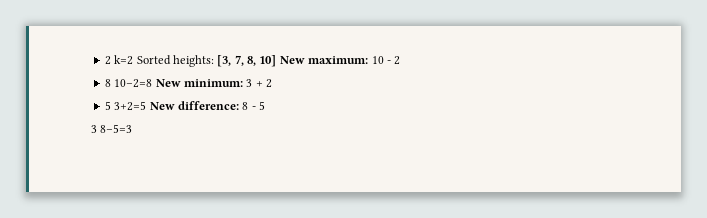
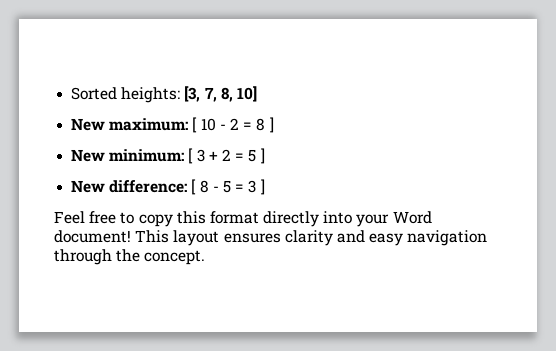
- 2 k=2 Sorted heights: [3, 7, 8, 10] New maximum: 10 - 2
- 8 10−2=8 New minimum: 3 + 2
- 5 3+2=5 New difference: 8 - 5
- 3 8−5=3
+ Sorted heights: [3, 7, 8, 10]
+ New maximum: [ 10 - 2 = 8 ]
+ New minimum: [ 3 + 2 = 5 ]
+ New difference: [ 8 - 5 = 3 ]
+ Feel free to copy this format directly into your Word document! This layout ensures clarity and easy navigation through the concept.

